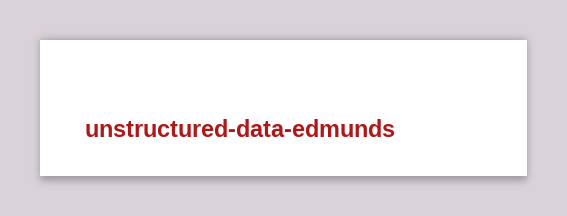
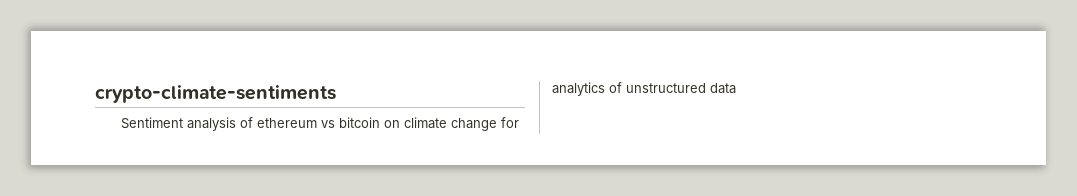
- unstructured-data-edmunds
+ crypto-climate-sentiments
+ Sentiment analysis of ethereum vs bitcoin on climate change for analytics of unstructured data

